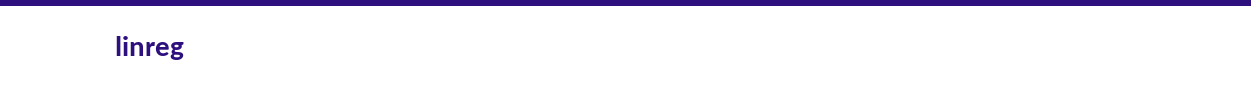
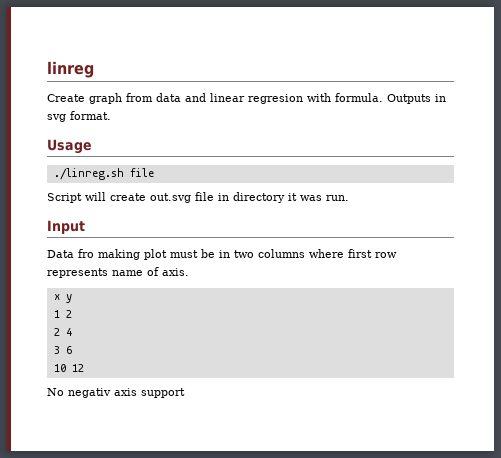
+ Create graph from data and linear regresion with formula. Outputs in svg format.
+ Usage
+ ./linreg.sh file
+ Script will create out.svg file in directory it was run.
+ Input
+ Data fro making plot must be in two columns where first row represents name of axis.
+ x y
+ 1 2
+ 2 4
+ 3 6
+ 10 12
+ No negativ axis support

